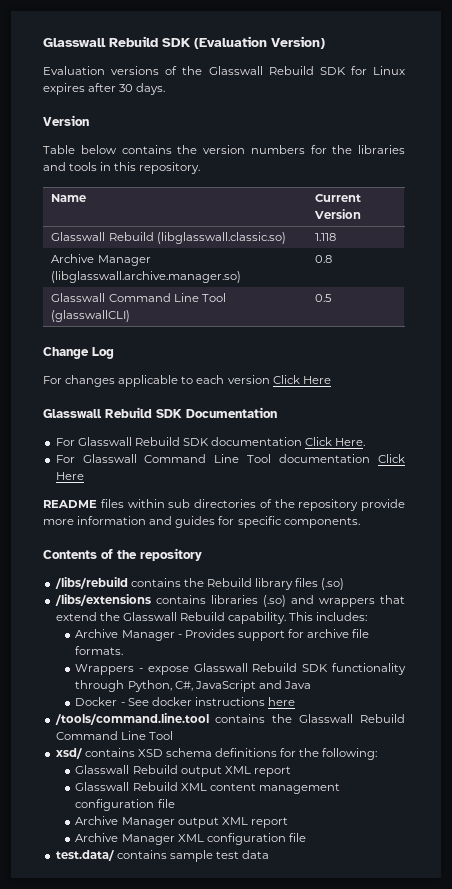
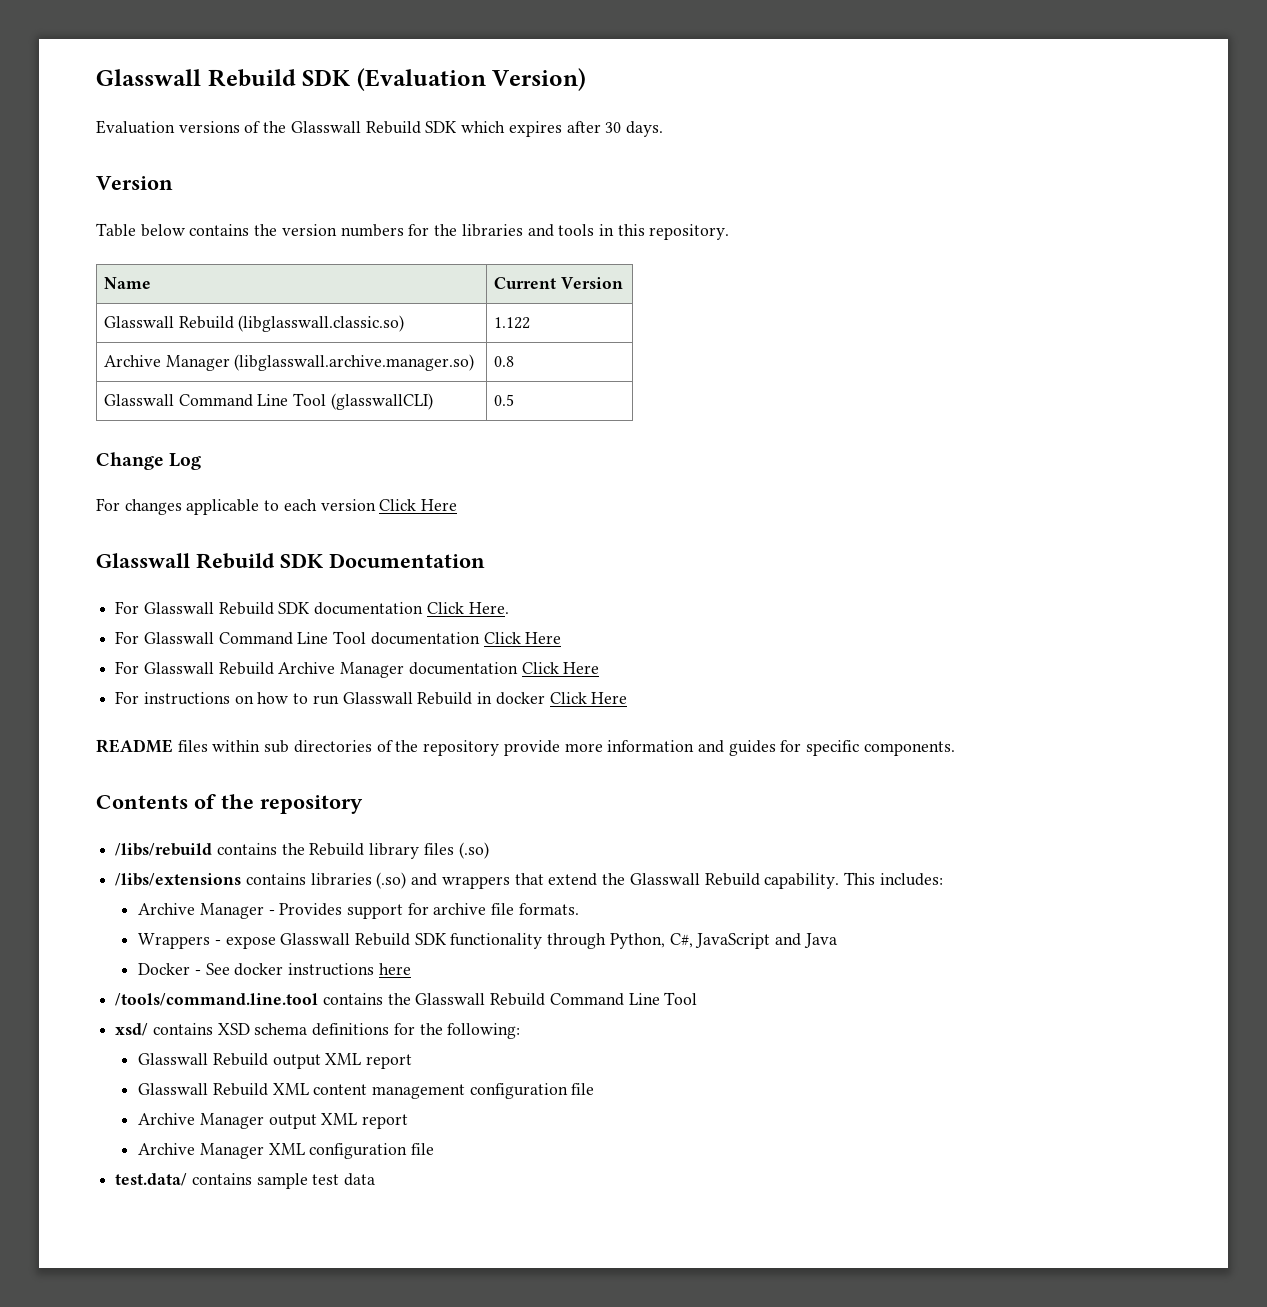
- Evaluation versions of the Glasswall Rebuild SDK for Linux expires after 30 days.
+ Evaluation versions of the Glasswall Rebuild SDK which expires after 30 days.
- Glasswall Rebuild (libglasswall.classic.so) | 1.118
+ Glasswall Rebuild (libglasswall.classic.so) | 1.122
+ For Glasswall Rebuild Archive Manager documentation Click Here
+ For instructions on how to run Glasswall Rebuild in docker Click Here

